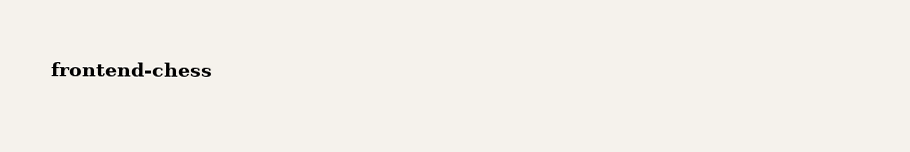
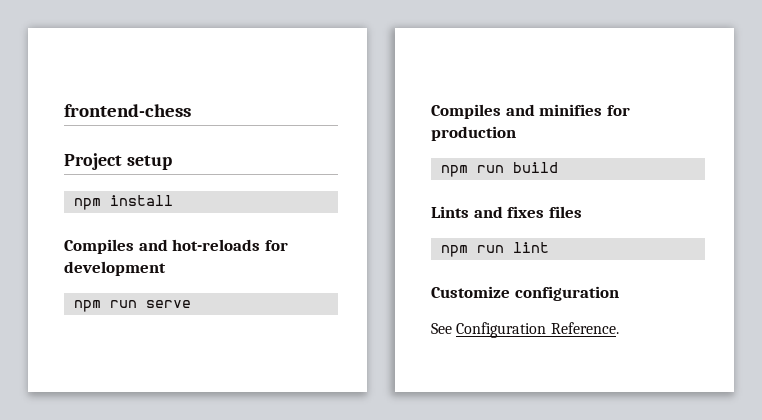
+ Project setup
+ npm install
+ Compiles and hot-reloads for development
+ npm run serve
+ Compiles and minifies for production
+ npm run build
+ Lints and fixes files
+ npm run lint
+ Customize configuration
+ See Configuration Reference.

